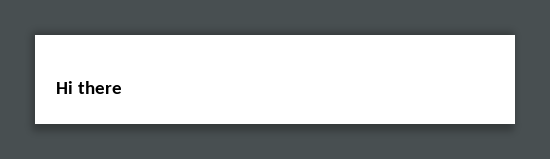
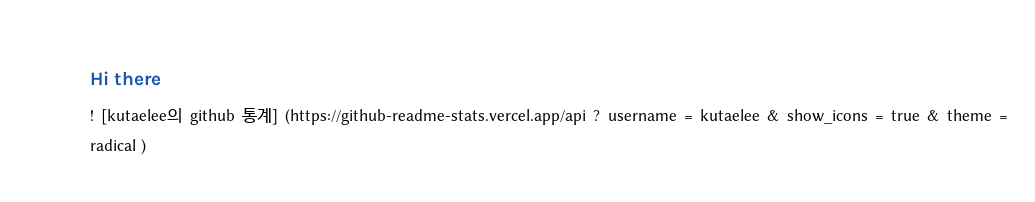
+ ! [kutaelee의 github 통계] (https://github-readme-stats.vercel.app/api ? username = kutaelee & show_icons = true & theme = radical )

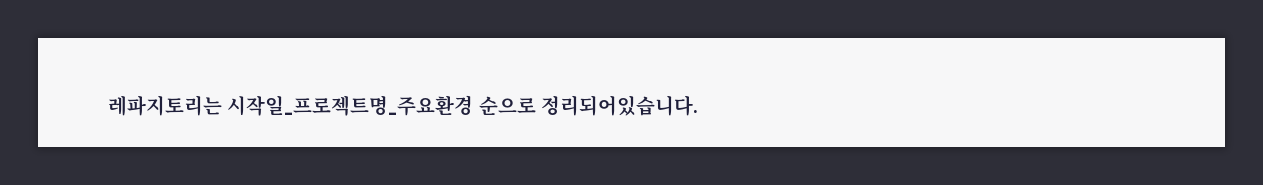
- Hi there
- ! [kutaelee의 github 통계] (https://github-readme-stats.vercel.app/api ? username = kutaelee & show_icons = true & theme = radical )
+ 레파지토리는 시작일_프로젝트명_주요환경 순으로 정리되어있습니다.

